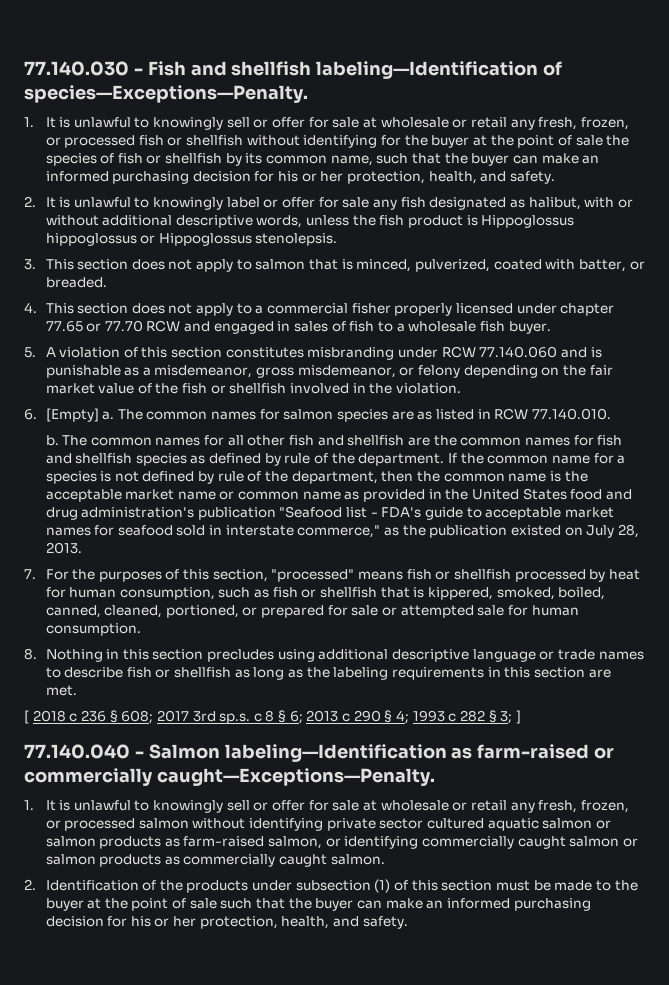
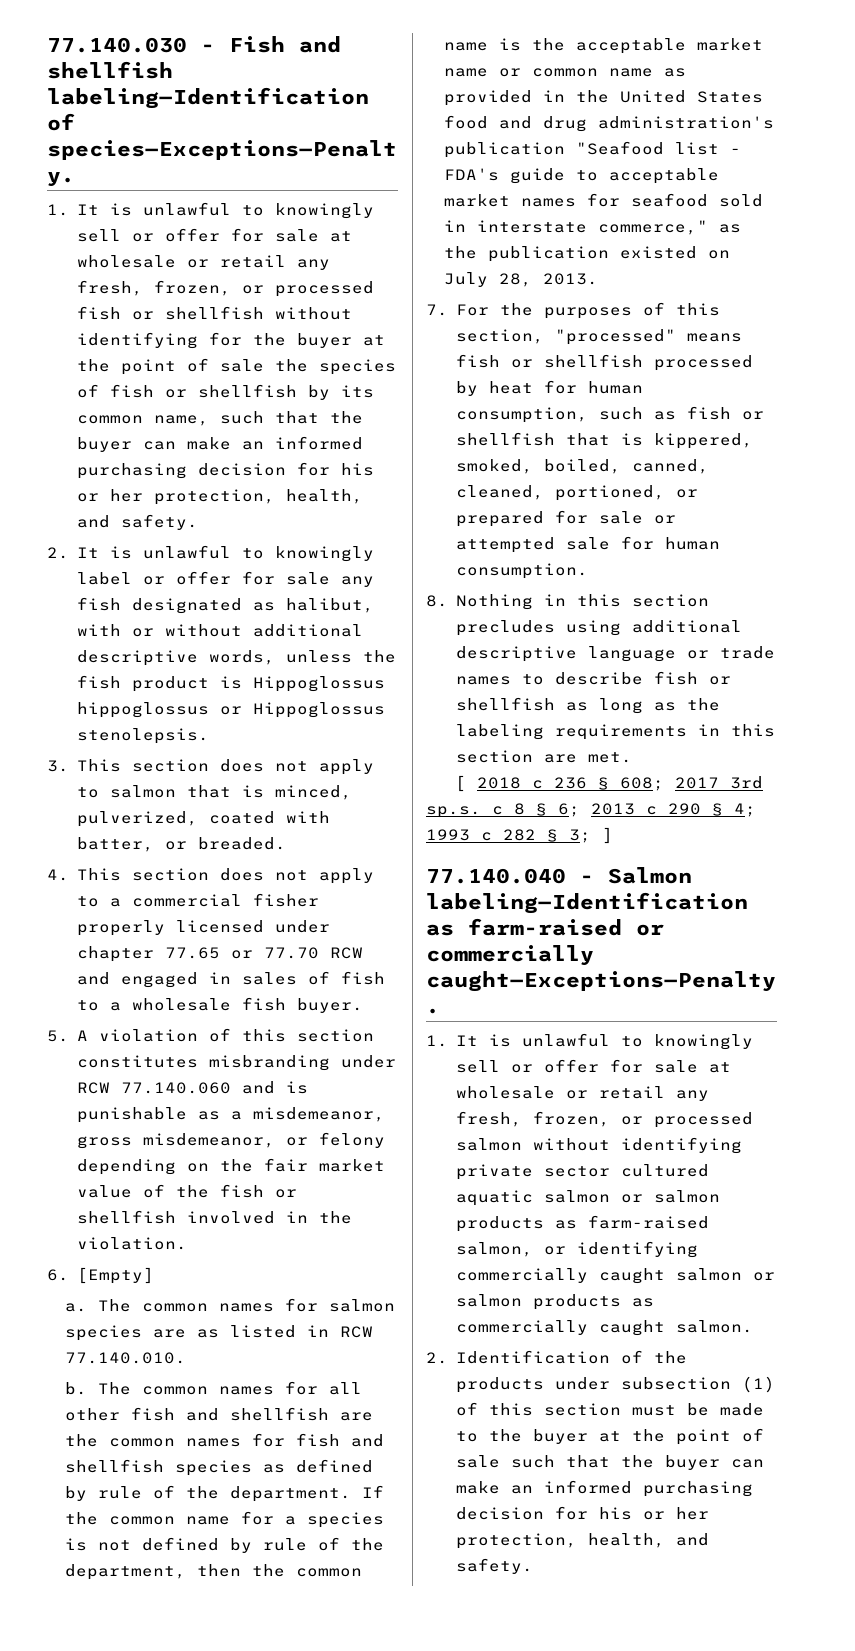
- 6. [Empty] a.
+ 6. [Empty]
+ a.

